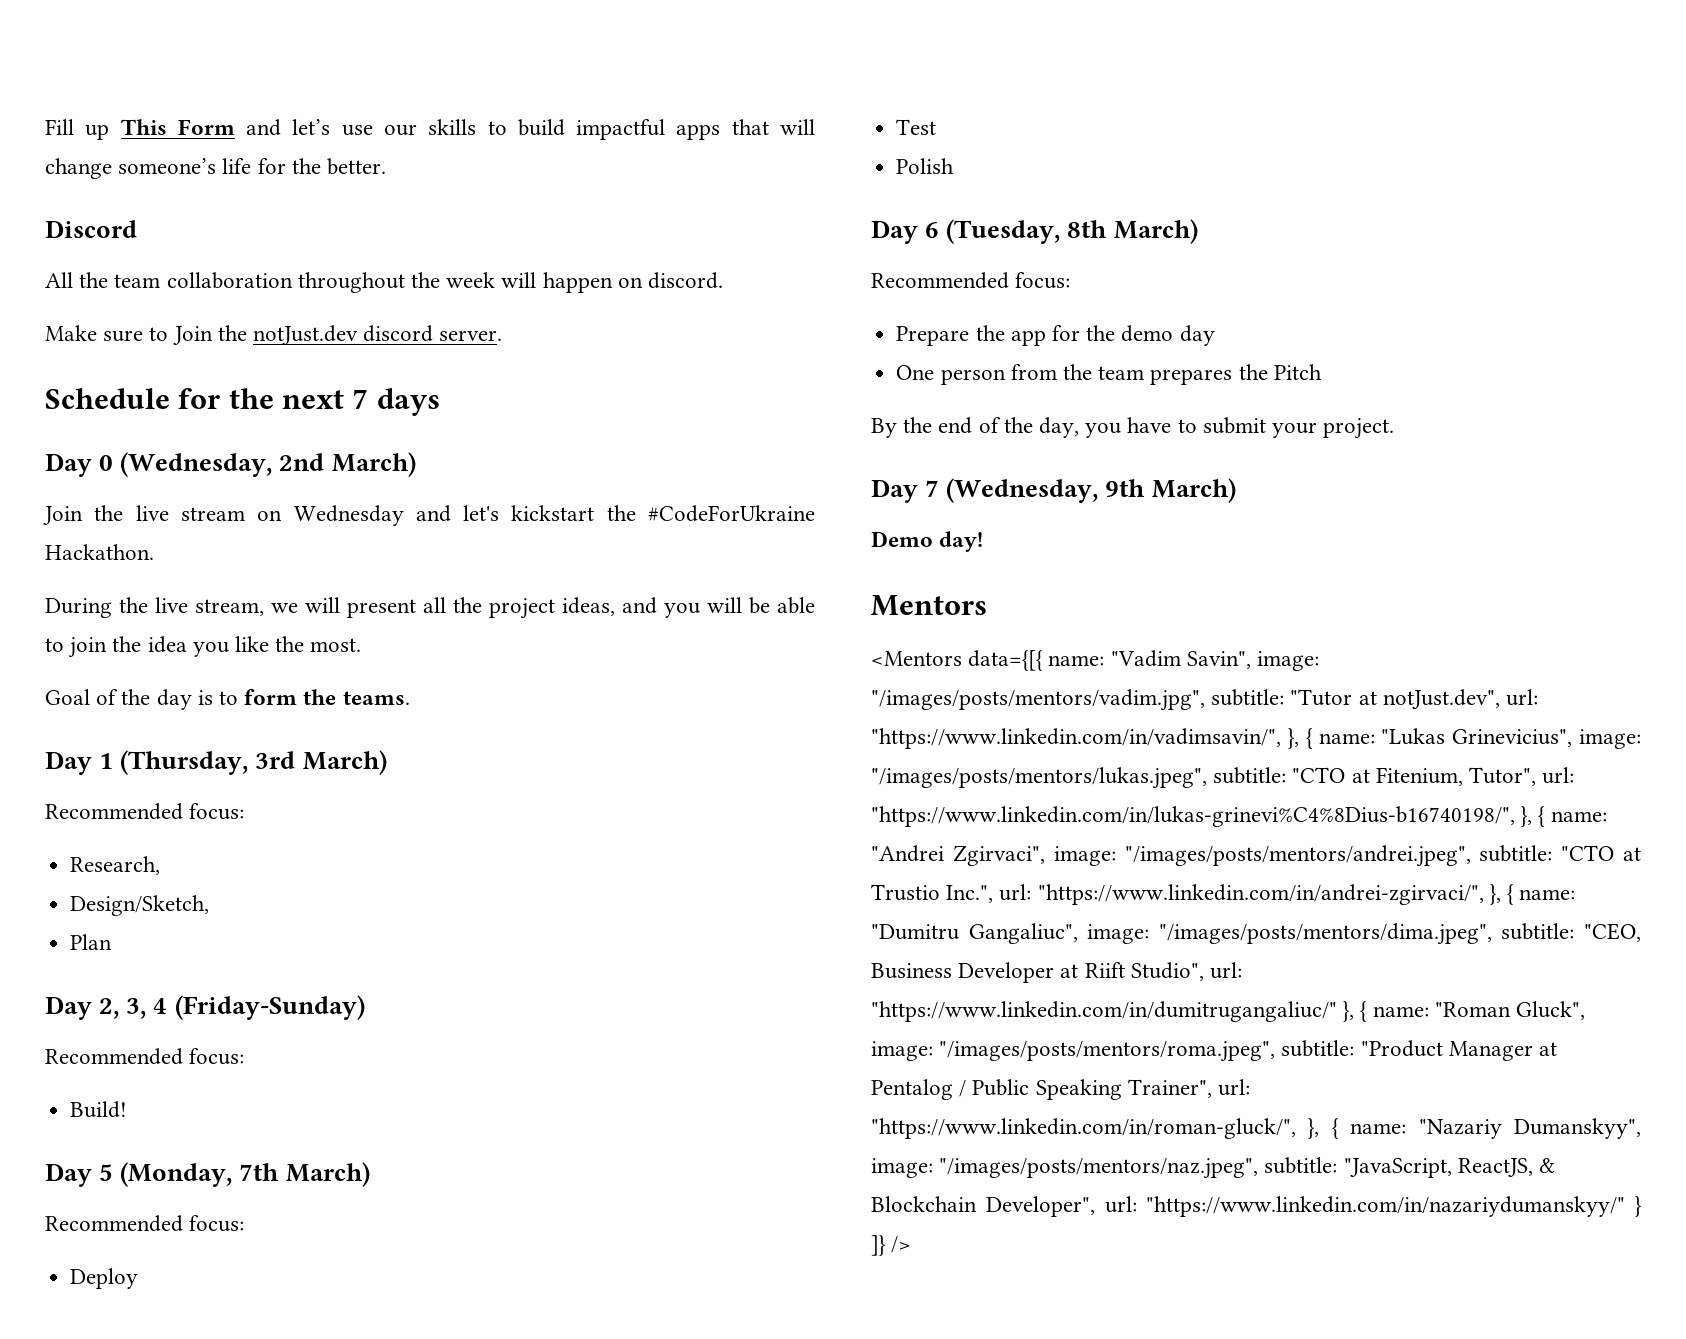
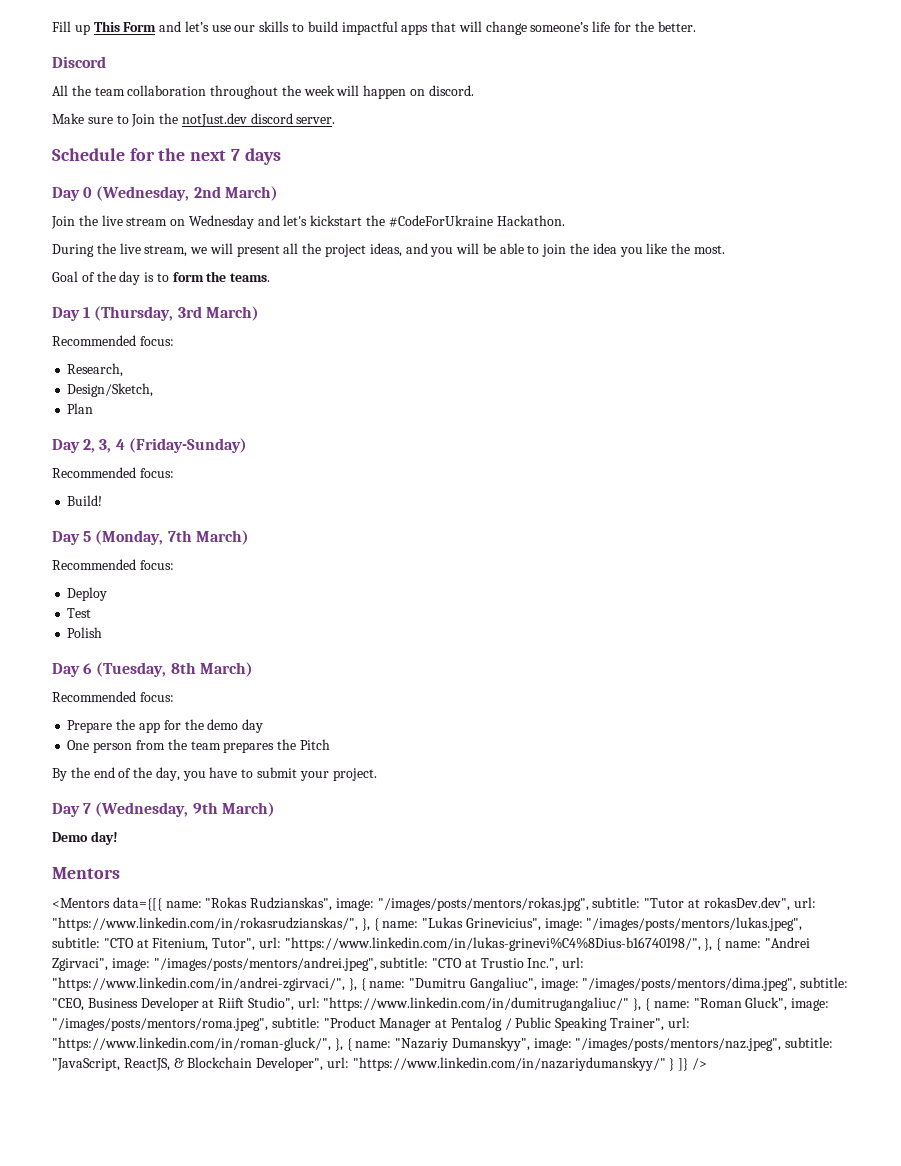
- "Vadim Savin", image: "/images/posts/mentors/vadim.jpg", subtitle: "Tutor at notJust.dev", url: "https://www.linkedin.com/in/vadimsavin/", }, { name:
+ "Rokas Rudzianskas", image: "/images/posts/mentors/rokas.jpg", subtitle: "Tutor at rokasDev.dev", url: "https://www.linkedin.com/in/rokasrudzianskas/", }, { name:

